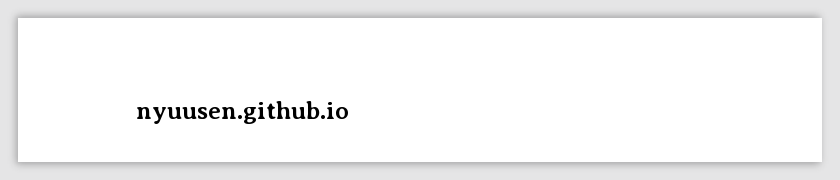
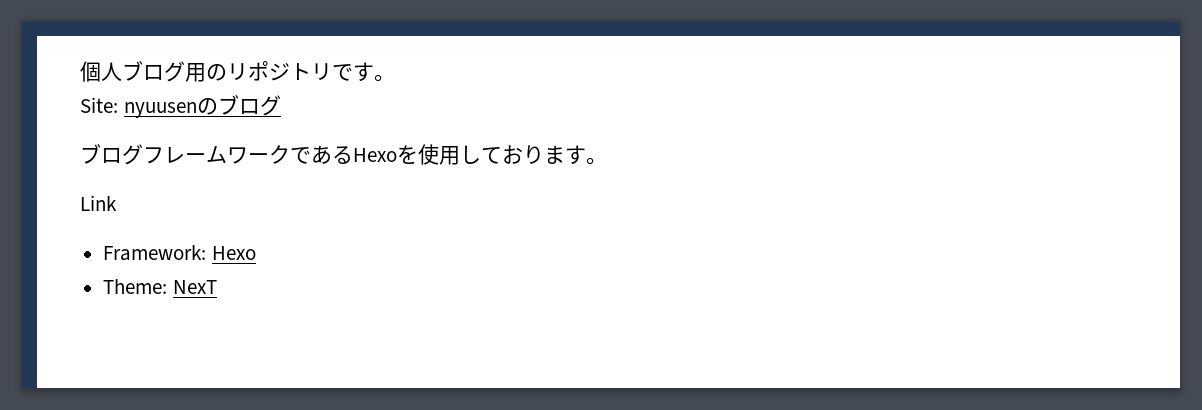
- nyuusen.github.io
+ 個人ブログ用のリポジトリです。
+ Site: nyuusenのブログ
+ ブログフレームワークであるHexoを使用しております。
+ Link
+ Framework: Hexo
+ Theme: NexT

